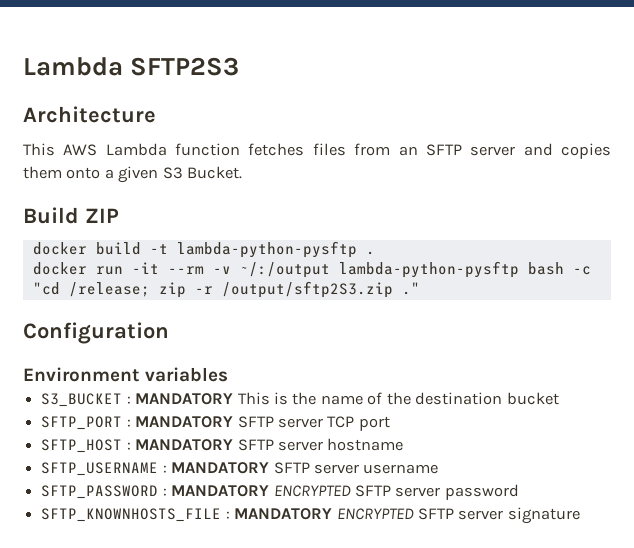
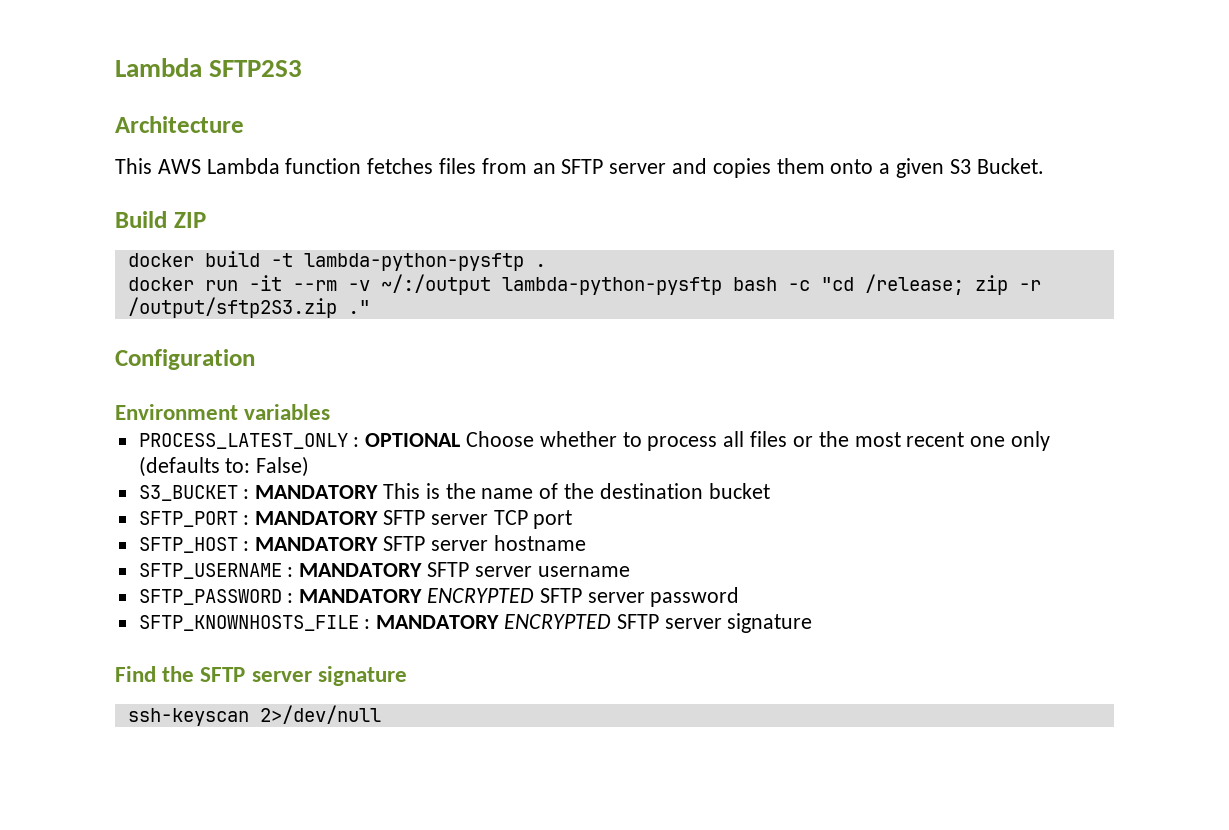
+ PROCESS_LATEST_ONLY : OPTIONAL Choose whether to process all files or the most recent one only (defaults to: False)
+ Find the SFTP server signature
+ ssh-keyscan 2>/dev/null

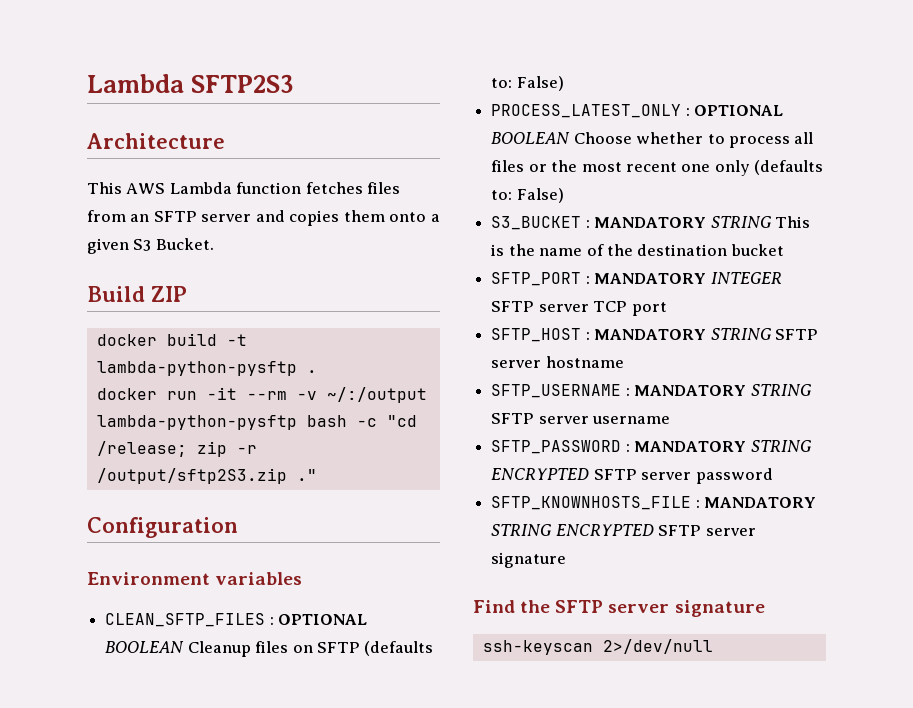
+ CLEAN_SFTP_FILES : OPTIONAL BOOLEAN Cleanup files on SFTP (defaults to: False)
- PROCESS_LATEST_ONLY : OPTIONAL Choose whether to process all files or the most recent one only (defaults to: False)
+ PROCESS_LATEST_ONLY : OPTIONAL BOOLEAN Choose whether to process all files or the most recent one only (defaults to: False)
- S3_BUCKET : MANDATORY This is the name of the destination bucket
+ S3_BUCKET : MANDATORY STRING This is the name of the destination bucket
- SFTP_PORT : MANDATORY SFTP server TCP port
+ SFTP_PORT : MANDATORY INTEGER SFTP server TCP port
- SFTP_HOST : MANDATORY SFTP server hostname
+ SFTP_HOST : MANDATORY STRING SFTP server hostname
- SFTP_USERNAME : MANDATORY SFTP server username
+ SFTP_USERNAME : MANDATORY STRING SFTP server username
- SFTP_PASSWORD : MANDATORY ENCRYPTED SFTP server password
+ SFTP_PASSWORD : MANDATORY STRING ENCRYPTED SFTP server password
- SFTP_KNOWNHOSTS_FILE : MANDATORY ENCRYPTED SFTP server signature
+ SFTP_KNOWNHOSTS_FILE : MANDATORY STRING ENCRYPTED SFTP server signature

